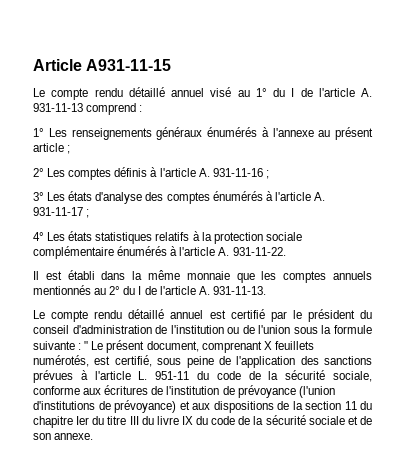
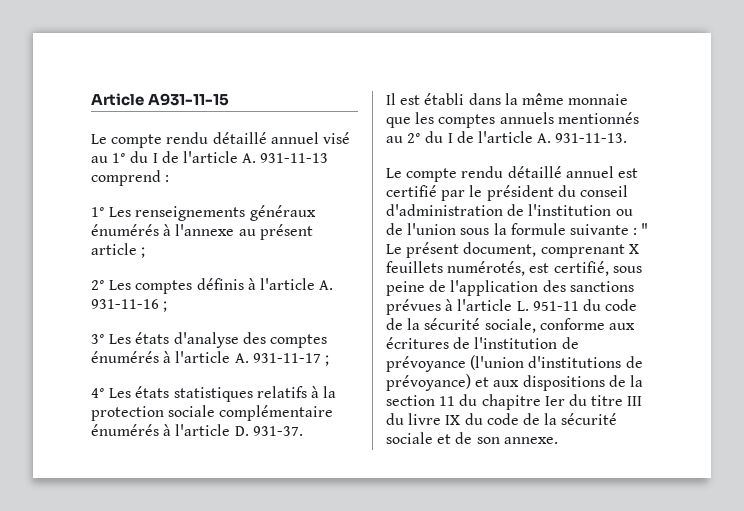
- 4° Les états statistiques relatifs à la protection sociale complémentaire énumérés à l'article A. 931-11-22.
+ 4° Les états statistiques relatifs à la protection sociale complémentaire énumérés à l'article D. 931-37.

